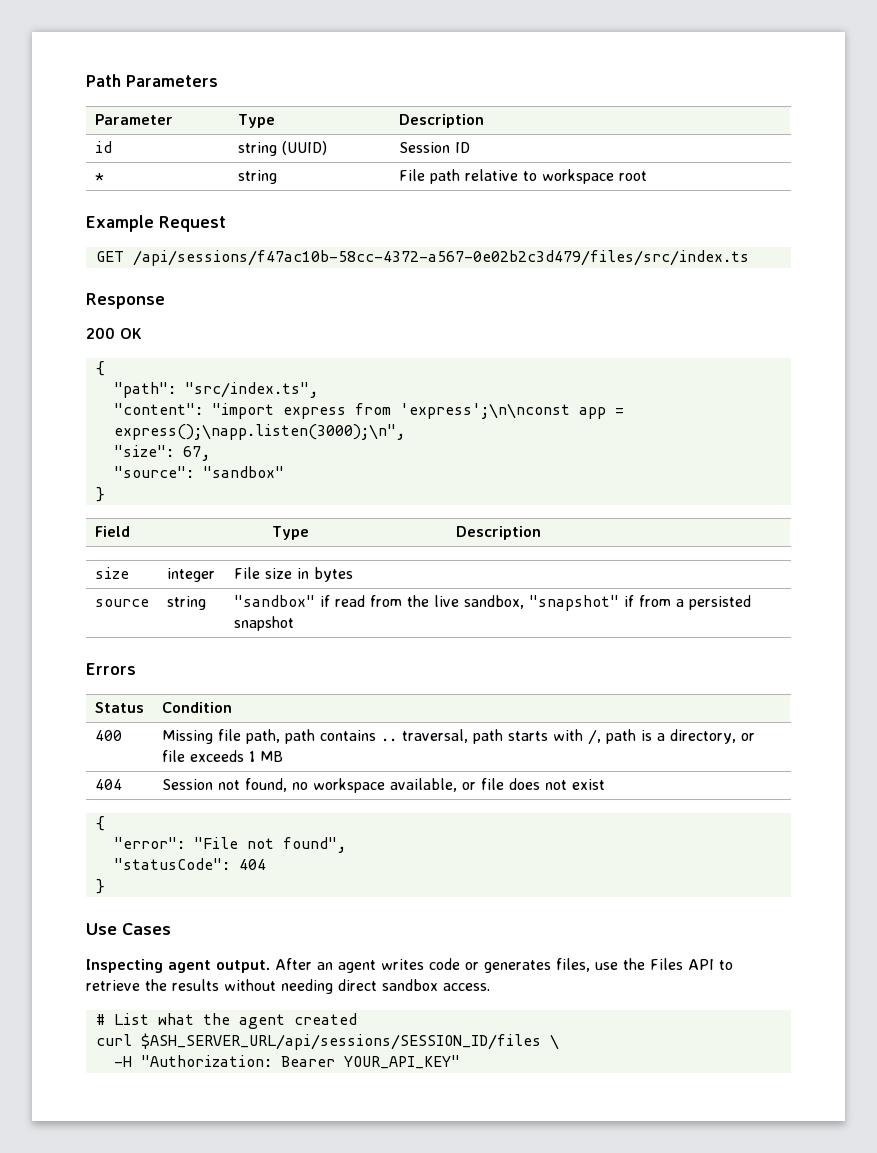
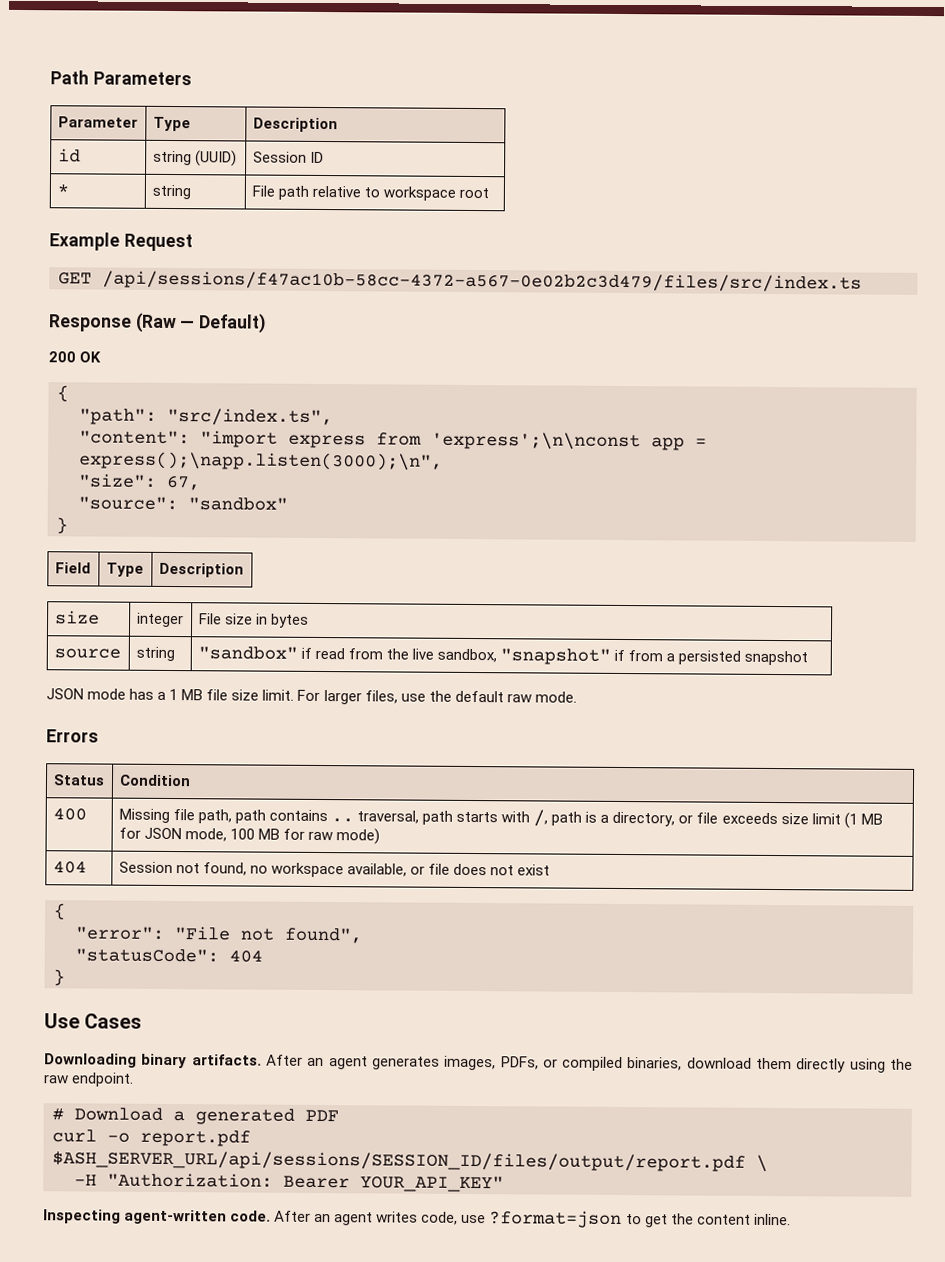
- Response
+ Response (Raw — Default)
+ JSON mode has a 1 MB file size limit. For larger files, use the default raw mode.
- 400 | Missing file path, path contains .. traversal, path starts with /, path is a directory, or file exceeds 1 MB
+ 400 | Missing file path, path contains .. traversal, path starts with /, path is a directory, or file exceeds size limit (1 MB for JSON mode, 100 MB for raw mode)
- Inspecting agent output. After an agent writes code or generates files, use the Files API to retrieve the results without needing direct sandbox access.
- # List what the agent created
- curl $ASH_SERVER_URL/api/sessions/SESSION_ID/files \
+ Downloading binary artifacts. After an agent generates images, PDFs, or compiled binaries, download them directly using the raw endpoint.
+ # Download a generated PDF
+ curl -o report.pdf $ASH_SERVER_URL/api/sessions/SESSION_ID/files/output/report.pdf \
+ Inspecting agent-written code. After an agent writes code, use ?format=json to get the content inline.

